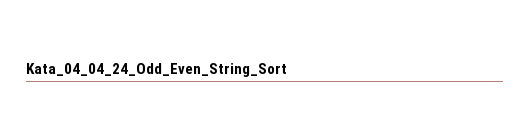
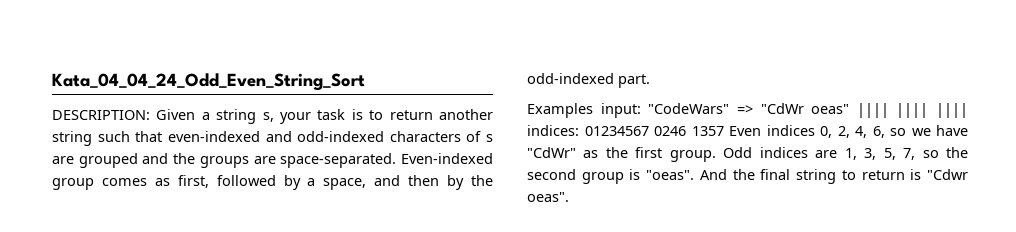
+ DESCRIPTION: Given a string s, your task is to return another string such that even-indexed and odd-indexed characters of s are grouped and the groups are space-separated. Even-indexed group comes as first, followed by a space, and then by the odd-indexed part.
+ Examples input: "CodeWars" => "CdWr oeas" |||| |||| |||| indices: 01234567 0246 1357 Even indices 0, 2, 4, 6, so we have "CdWr" as the first group. Odd indices are 1, 3, 5, 7, so the second group is "oeas". And the final string to return is "Cdwr oeas".

